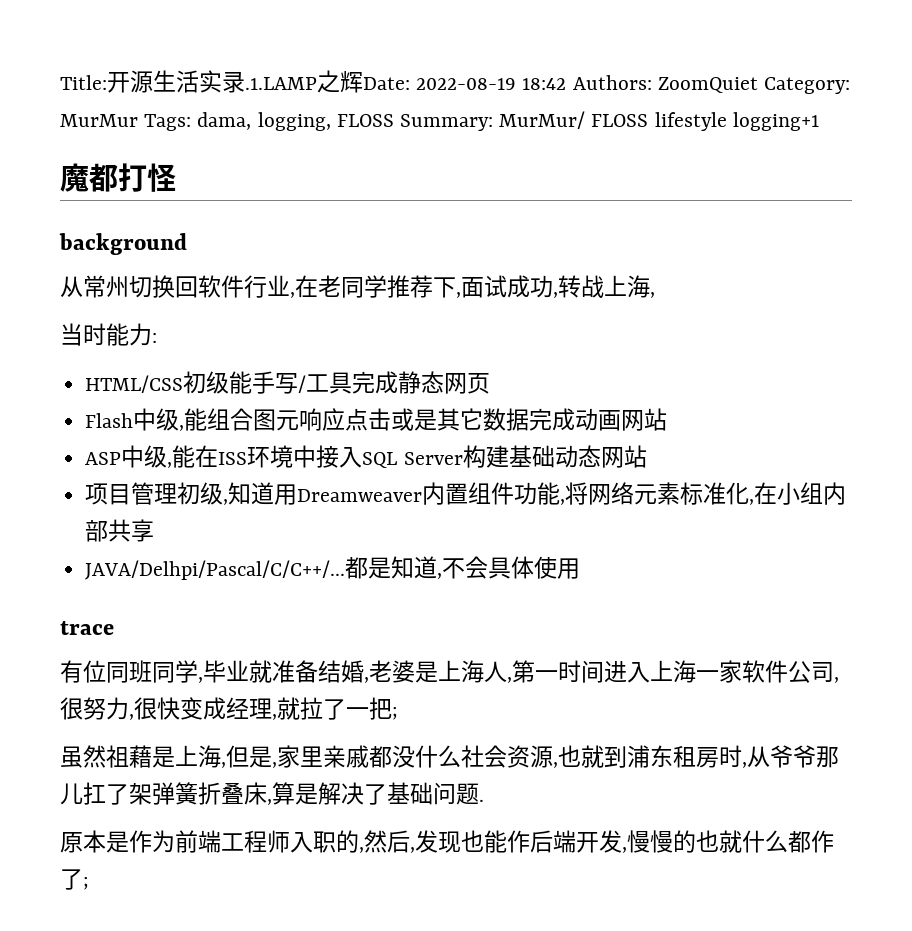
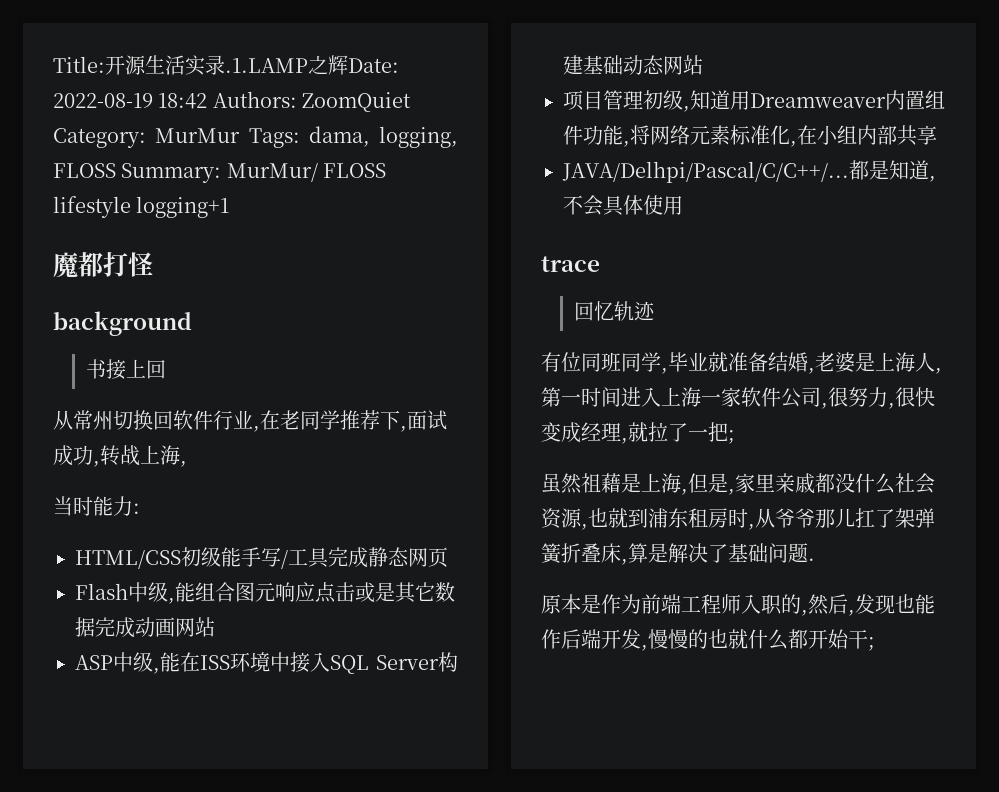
+ 书接上回
+ 回忆轨迹
- 原本是作为前端工程师入职的,然后,发现也能作后端开发,慢慢的也就什么都作了;
+ 原本是作为前端工程师入职的,然后,发现也能作后端开发,慢慢的也就什么都开始干;

